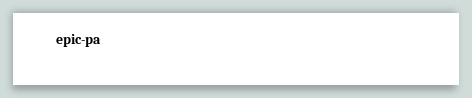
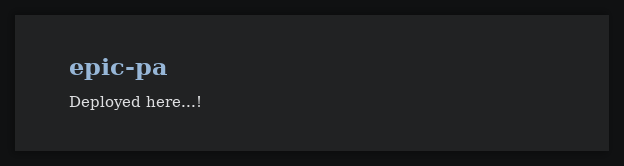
+ Deployed here...!

